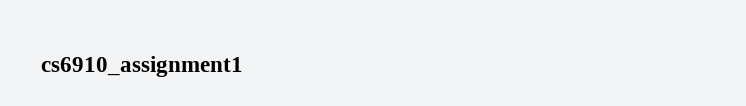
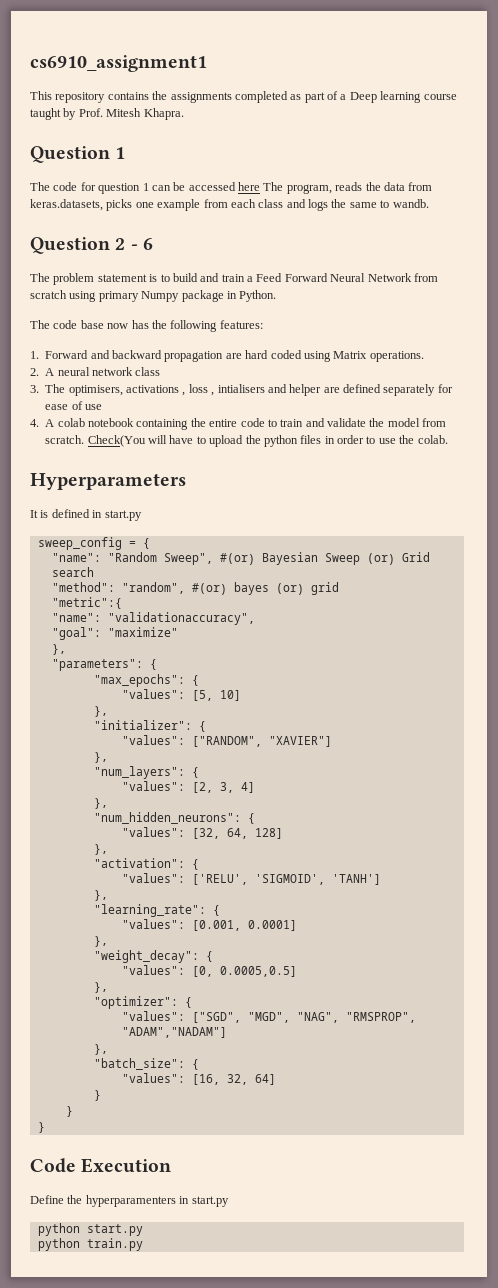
+ This repository contains the assignments completed as part of a Deep learning course taught by Prof. Mitesh Khapra.
+ Question 1
+ The code for question 1 can be accessed here The program, reads the data from keras.datasets, picks one example from each class and logs the same to wandb.
+ Question 2 - 6
+ The problem statement is to build and train a Feed Forward Neural Network from scratch using primary Numpy package in Python.
+ The code base now has the following features:
+ 1. Forward and backward propagation are hard coded using Matrix operations.
+ 2. A neural network class
+ 3. The optimisers, activations , loss , intialisers and helper are defined separately for ease of use
+ 4. A colab notebook containing the entire code to train and validate the model from scratch. Check(You will have to upload the python files in order to use the colab.
+ Hyperparameters
+ It is defined in start.py
+ sweep_config = {
+ "name": "Random Sweep", #(or) Bayesian Sweep (or) Grid search
+ "method": "random", #(or) bayes (or) grid
+ "metric":{
+ "name": "validationaccuracy",
+ "goal": "maximize"
+ },
+ "parameters": {
+ "max_epochs": {
+ "values": [5, 10]
+ },
+ "initializer": {
+ "values": ["RANDOM", "XAVIER"]
+ },
+ "num_layers": {
+ "values": [2, 3, 4]
+ },
+ "num_hidden_neurons": {
+ "values": [32, 64, 128]
+ },
+ "activation": {
+ "values": ['RELU', 'SIGMOID', 'TANH']
+ },
+ "learning_rate": {
+ "values": [0.001, 0.0001]
+ },
+ "weight_decay": {
+ "values": [0, 0.0005,0.5]
+ },
+ "optimizer": {
+ "values": ["SGD", "MGD", "NAG", "RMSPROP", "ADAM","NADAM"]
+ },
+ "batch_size": {
+ "values": [16, 32, 64]
+ }
+ }
+ }
+ Code Execution
+ Define the hyperparamenters in start.py
+ python start.py
+ python train.py

